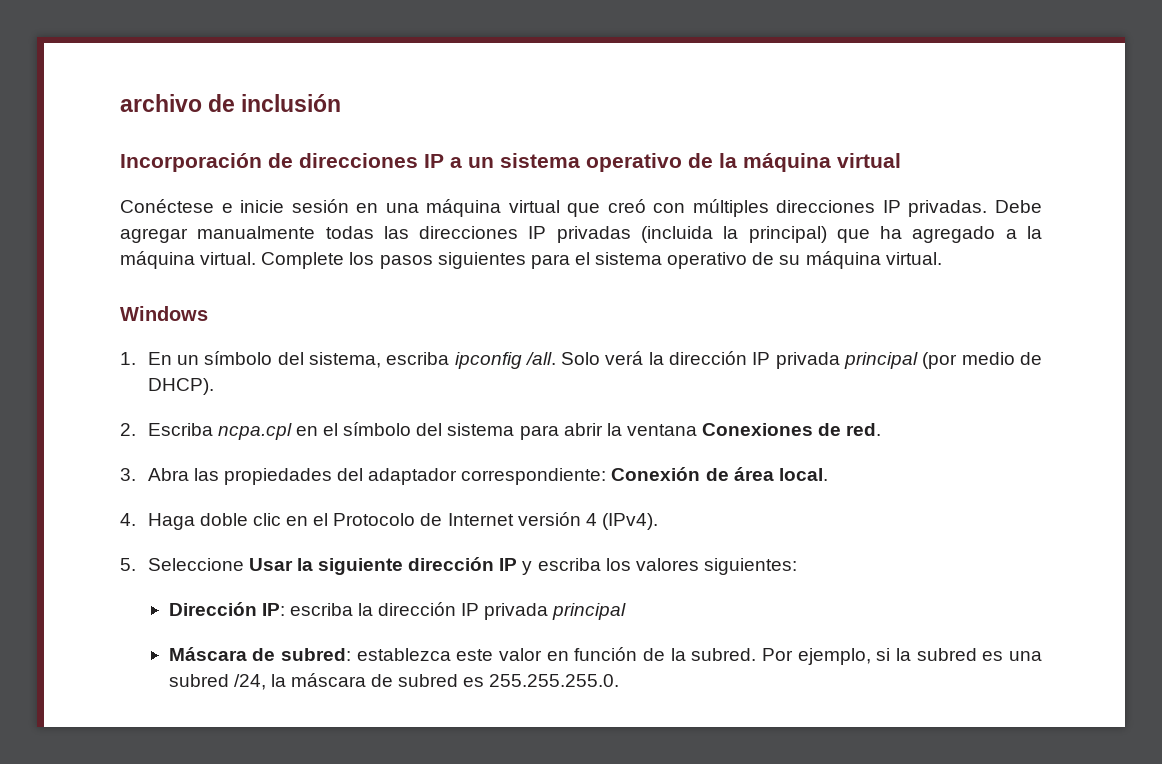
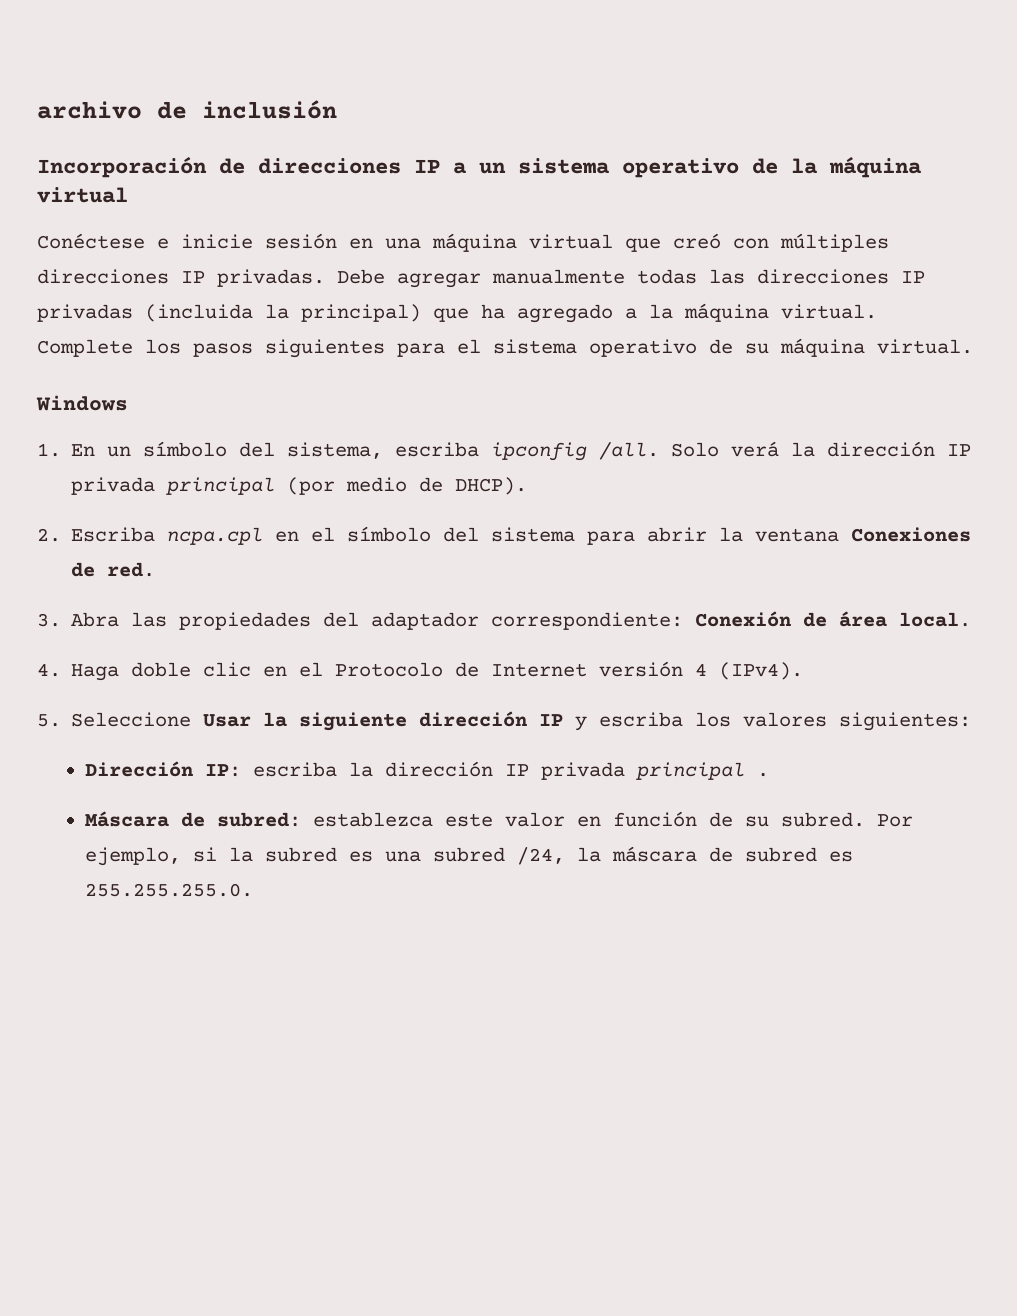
- Dirección IP: escriba la dirección IP privada principal
+ Dirección IP: escriba la dirección IP privada principal .
- Máscara de subred: establezca este valor en función de la subred.
+ Máscara de subred: establezca este valor en función de su subred.

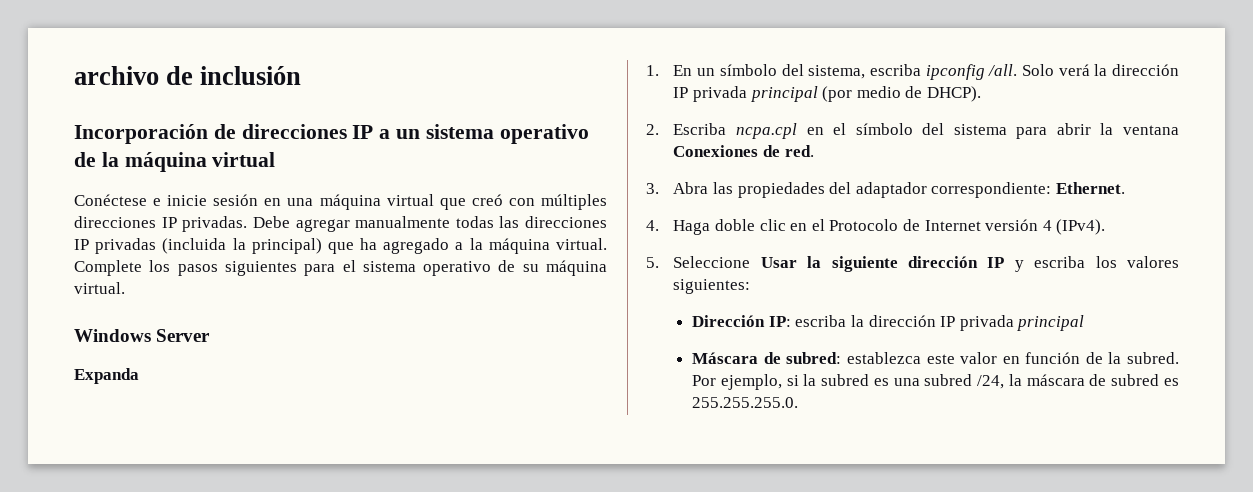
- Windows
+ Windows Server
+ Expanda
- 3. Abra las propiedades del adaptador correspondiente: Conexión de área local.
+ 3. Abra las propiedades del adaptador correspondiente: Ethernet.
- Dirección IP: escriba la dirección IP privada principal .
+ Dirección IP: escriba la dirección IP privada principal
- Máscara de subred: establezca este valor en función de su subred.
+ Máscara de subred: establezca este valor en función de la subred.

